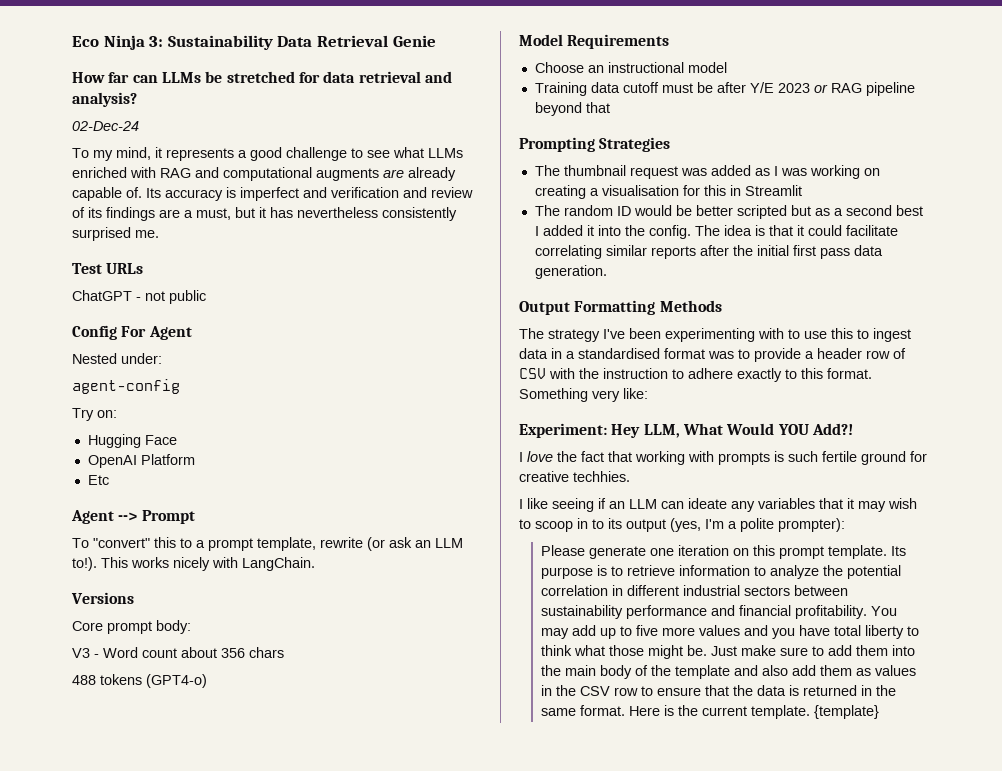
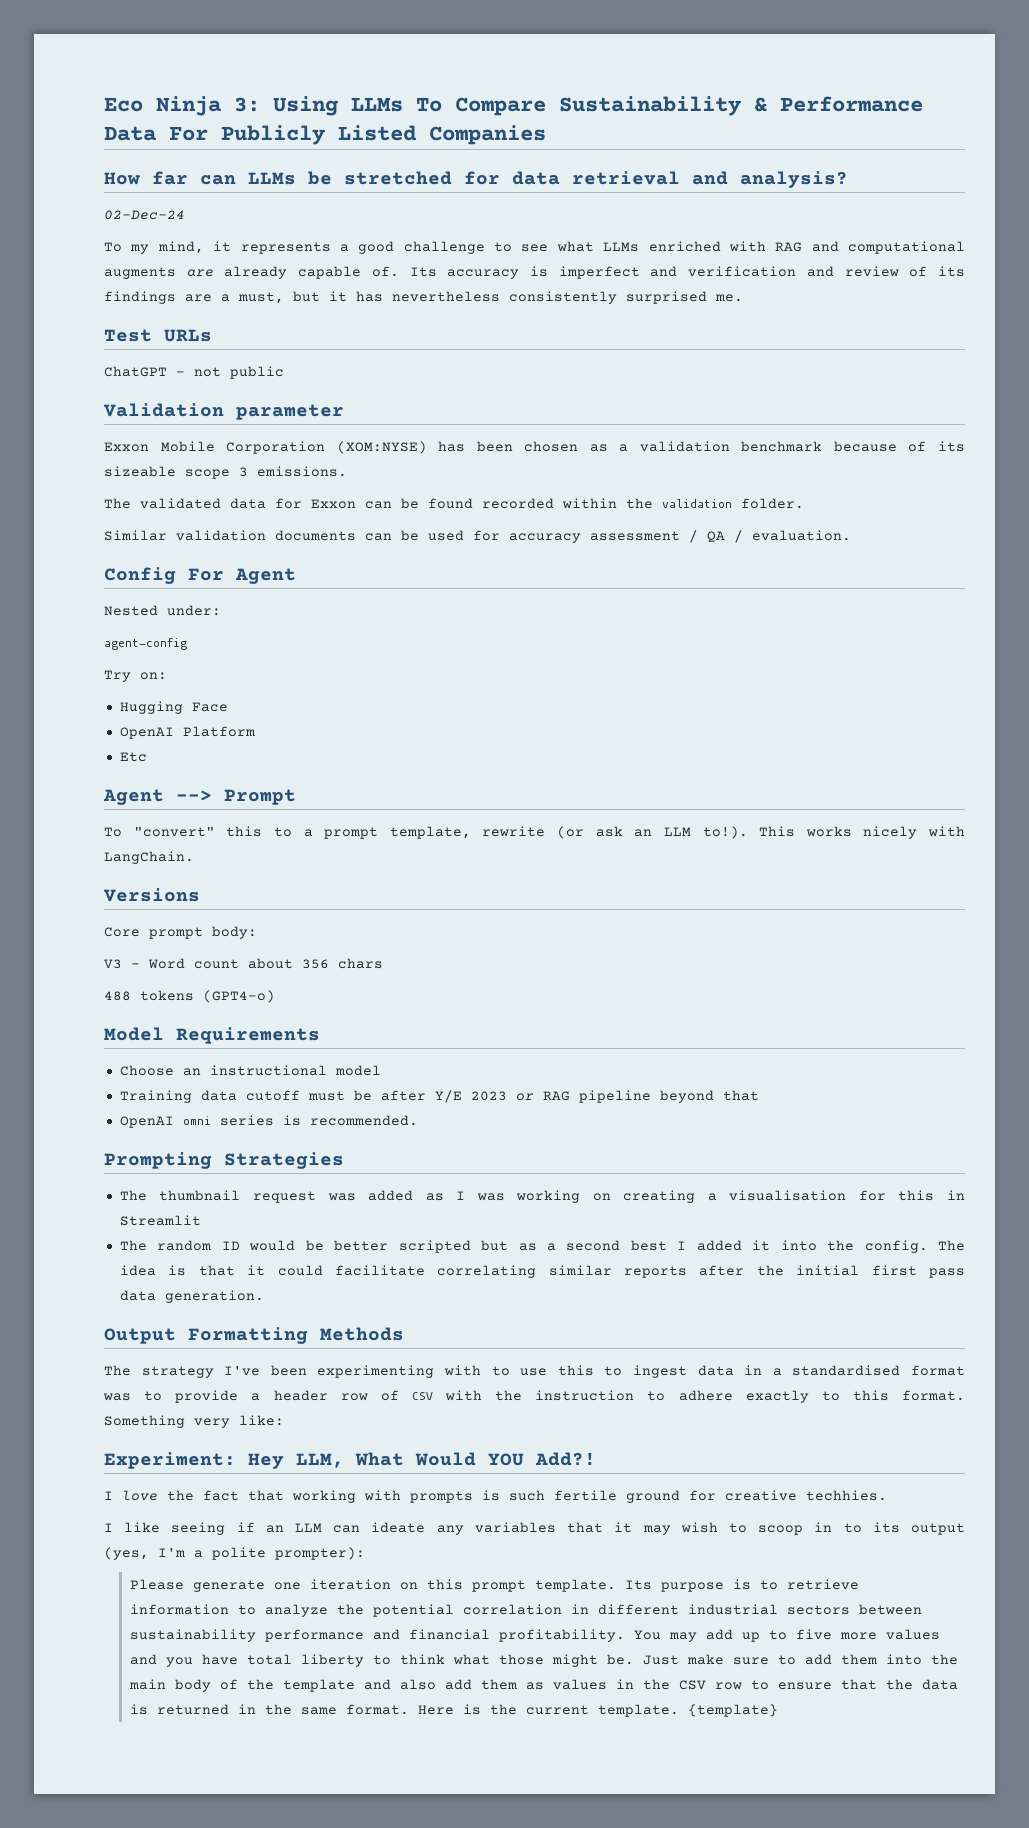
- Eco Ninja 3: Sustainability Data Retrieval Genie
+ Eco Ninja 3: Using LLMs To Compare Sustainability & Performance Data For Publicly Listed Companies
+ Validation parameter
+ Exxon Mobile Corporation (XOM:NYSE) has been chosen as a validation benchmark because of its sizeable scope 3 emissions.
+ The validated data for Exxon can be found recorded within the validation folder.
+ Similar validation documents can be used for accuracy assessment / QA / evaluation.
+ OpenAI omni series is recommended.

